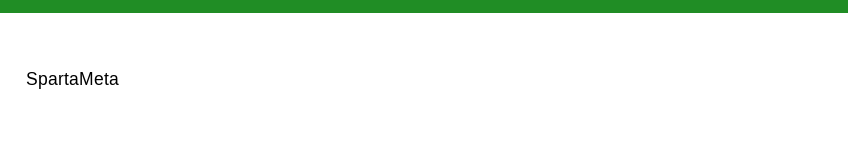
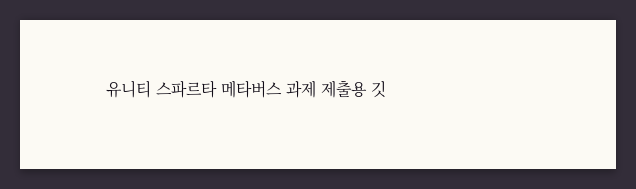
- SpartaMeta
+ 유니티 스파르타 메타버스 과제 제출용 깃

